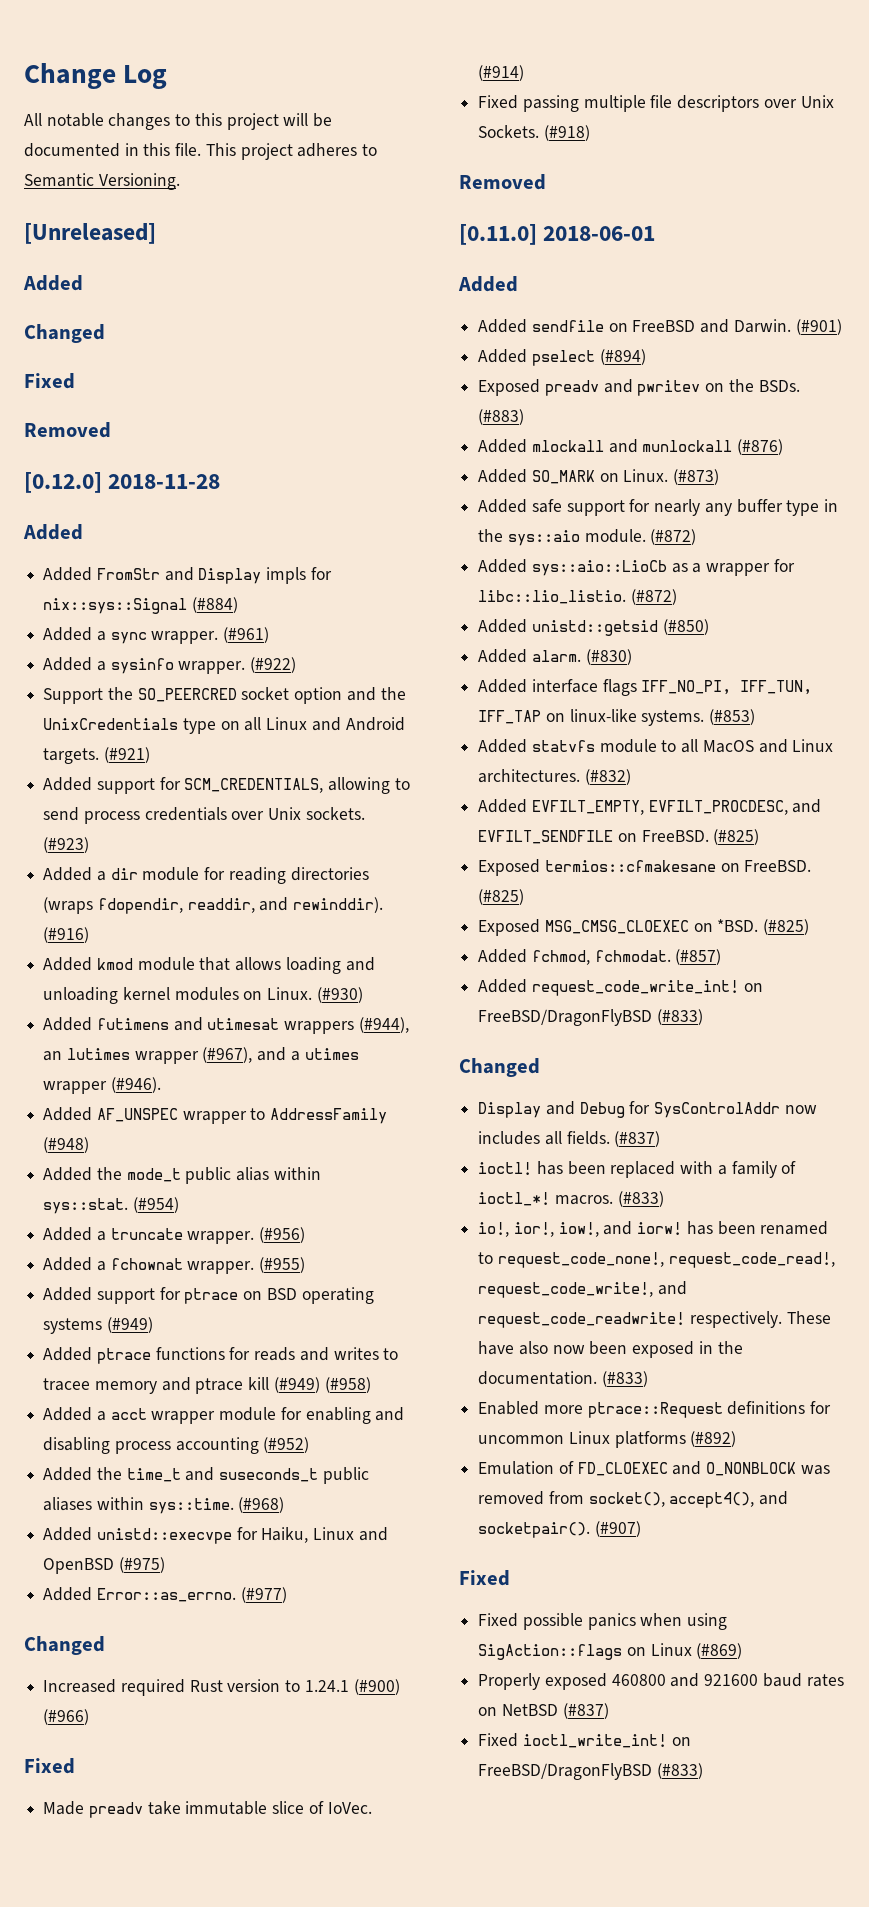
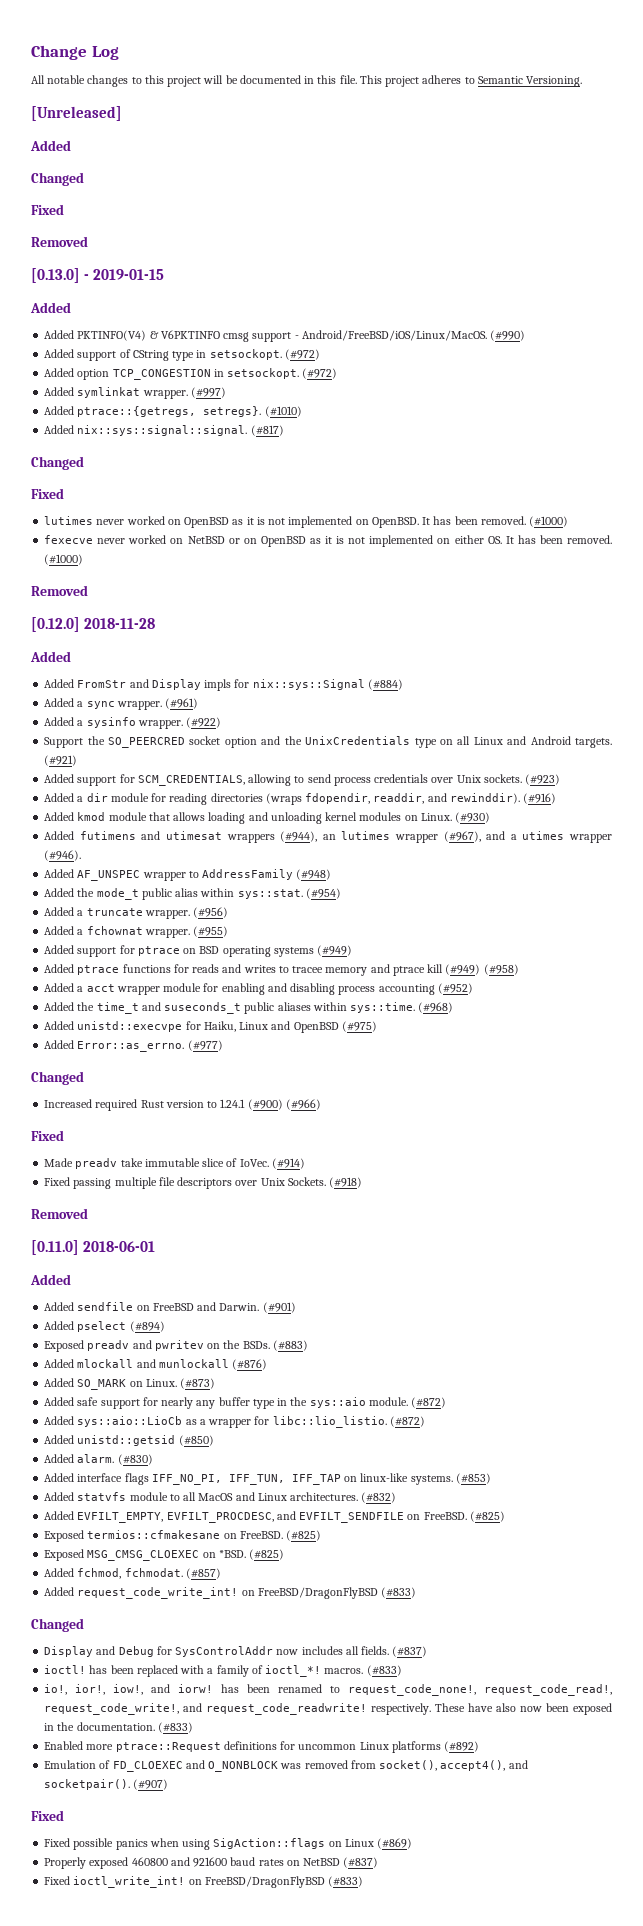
+ [0.13.0] - 2019-01-15
+ Added
+ Added PKTINFO(V4) & V6PKTINFO cmsg support - Android/FreeBSD/iOS/Linux/MacOS. (#990)
+ Added support of CString type in setsockopt. (#972)
+ Added option TCP_CONGESTION in setsockopt. (#972)
+ Added symlinkat wrapper. (#997)
+ Added ptrace::{getregs, setregs}. (#1010)
+ Added nix::sys::signal::signal. (#817)
+ Changed
+ Fixed
+ lutimes never worked on OpenBSD as it is not implemented on OpenBSD. It has been removed. (#1000)
+ fexecve never worked on NetBSD or on OpenBSD as it is not implemented on either OS. It has been removed. (#1000)
+ Removed

